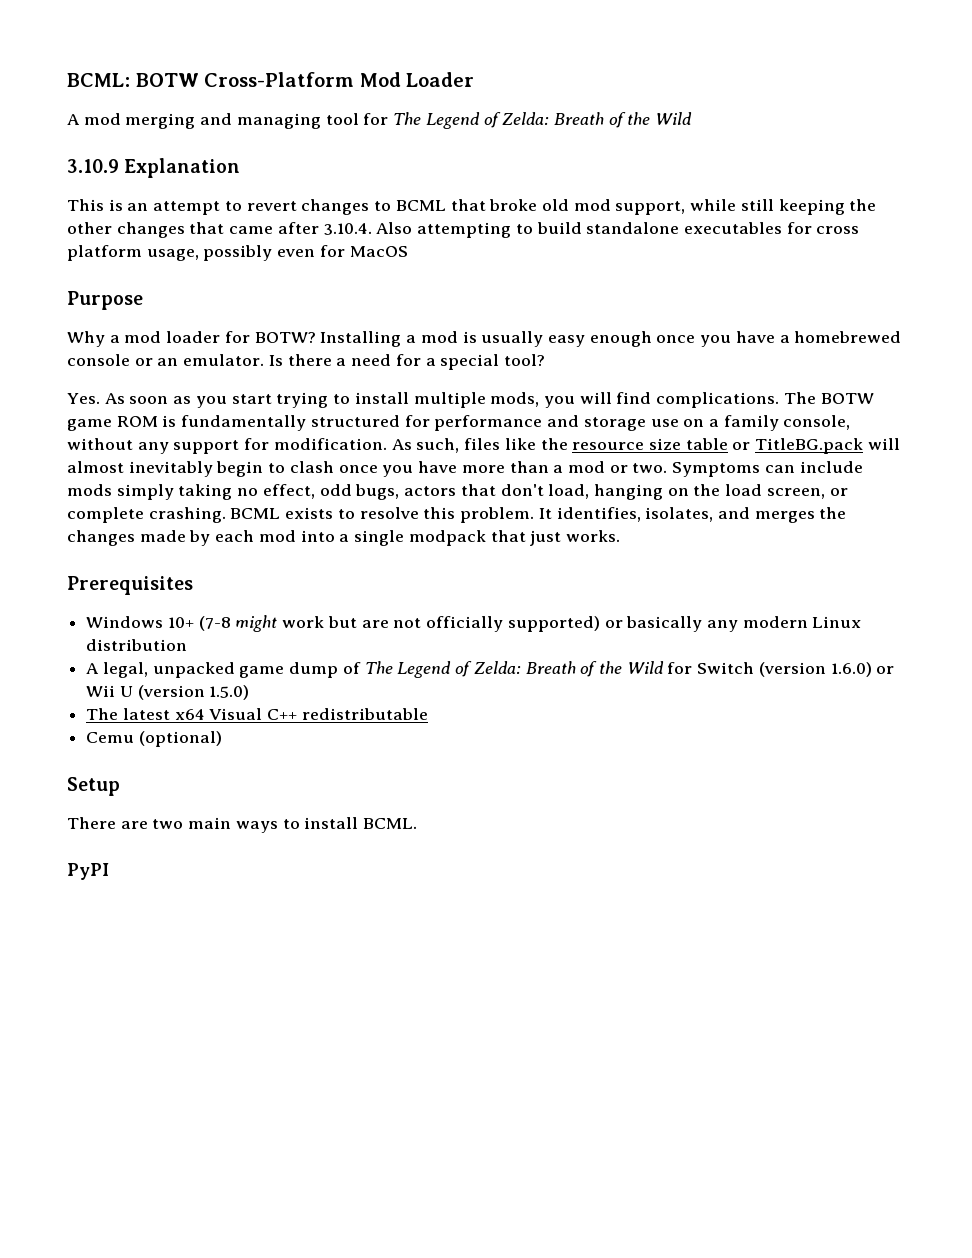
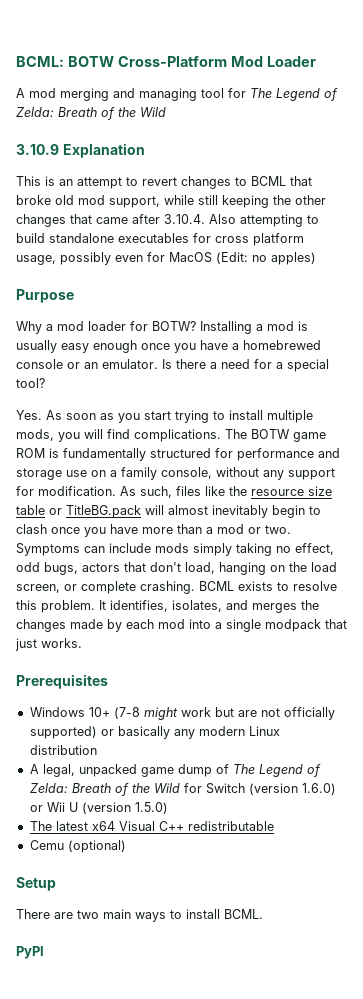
- This is an attempt to revert changes to BCML that broke old mod support, while still keeping the other changes that came after 3.10.4. Also attempting to build standalone executables for cross platform usage, possibly even for MacOS
+ This is an attempt to revert changes to BCML that broke old mod support, while still keeping the other changes that came after 3.10.4. Also attempting to build standalone executables for cross platform usage, possibly even for MacOS (Edit: no apples)

